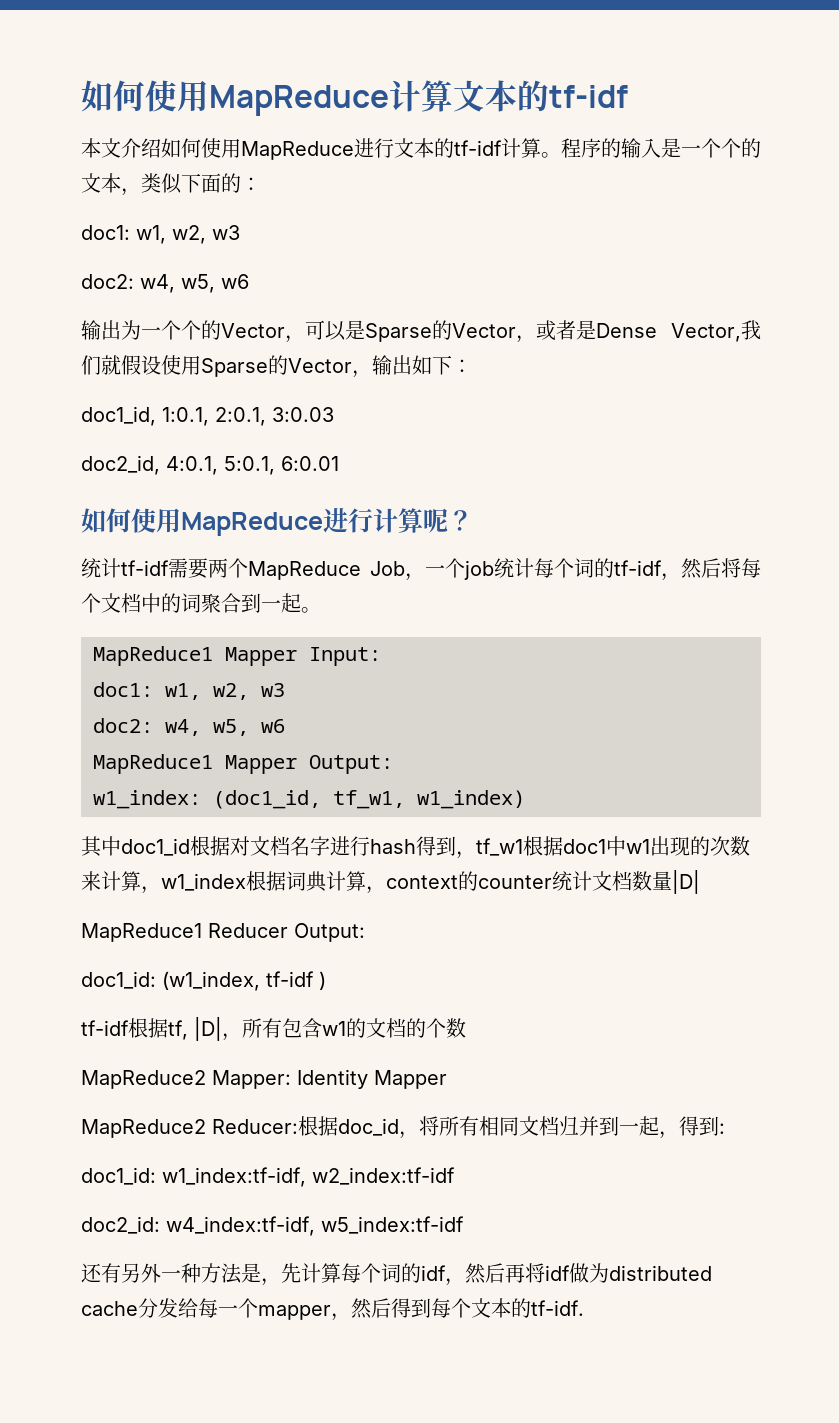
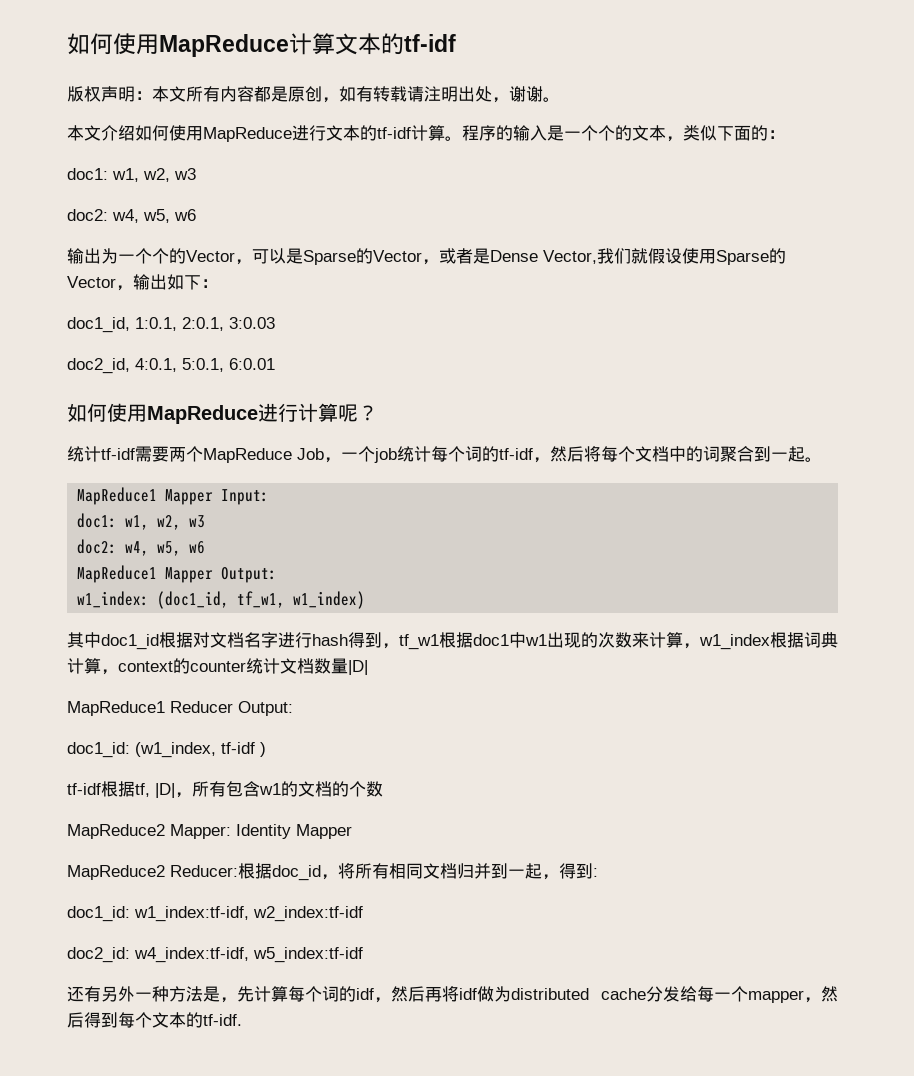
+ 版权声明：本文所有内容都是原创，如有转载请注明出处，谢谢。

